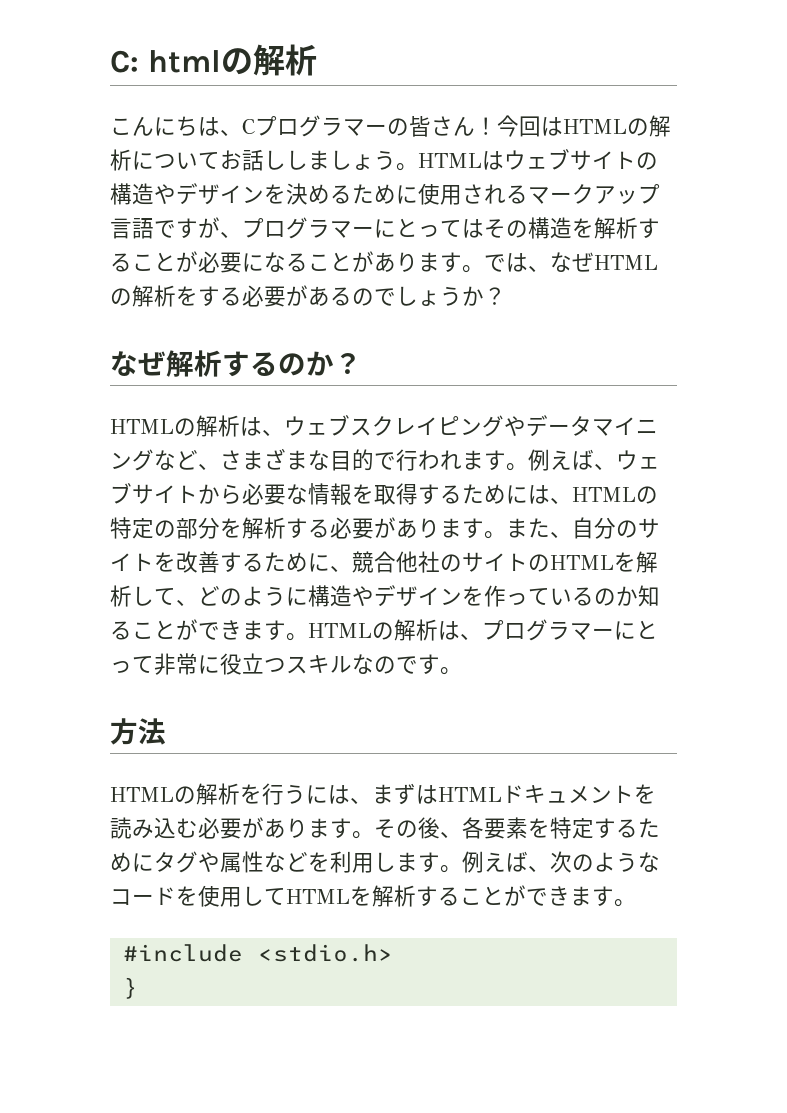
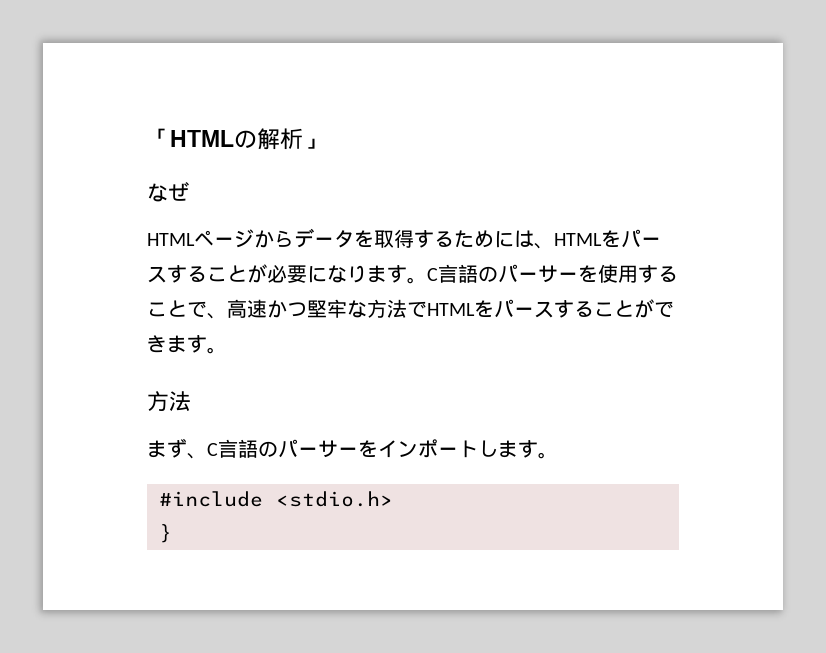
- C: htmlの解析
- こんにちは、Cプログラマーの皆さん！今回はHTMLの解析についてお話ししましょう。HTMLはウェブサイトの構造やデザインを決めるために使用されるマークアップ言語ですが、プログラマーにとってはその構造を解析することが必要になることがあります。では、なぜHTMLの解析をする必要があるのでしょうか？
- なぜ解析するのか？
- HTMLの解析は、ウェブスクレイピングやデータマイニングなど、さまざまな目的で行われます。例えば、ウェブサイトから必要な情報を取得するためには、HTMLの特定の部分を解析する必要があります。また、自分のサイトを改善するために、競合他社のサイトのHTMLを解析して、どのように構造やデザインを作っているのか知ることができます。HTMLの解析は、プログラマーにとって非常に役立つスキルなのです。
+ 「HTMLの解析」
+ なぜ
+ HTMLページからデータを取得するためには、HTMLをパースすることが必要になります。C言語のパーサーを使用することで、高速かつ堅牢な方法でHTMLをパースすることができます。
  方法
- HTMLの解析を行うには、まずはHTMLドキュメントを読み込む必要があります。その後、各要素を特定するためにタグや属性などを利用します。例えば、次のようなコードを使用してHTMLを解析することができます。
+ まず、C言語のパーサーをインポートします。

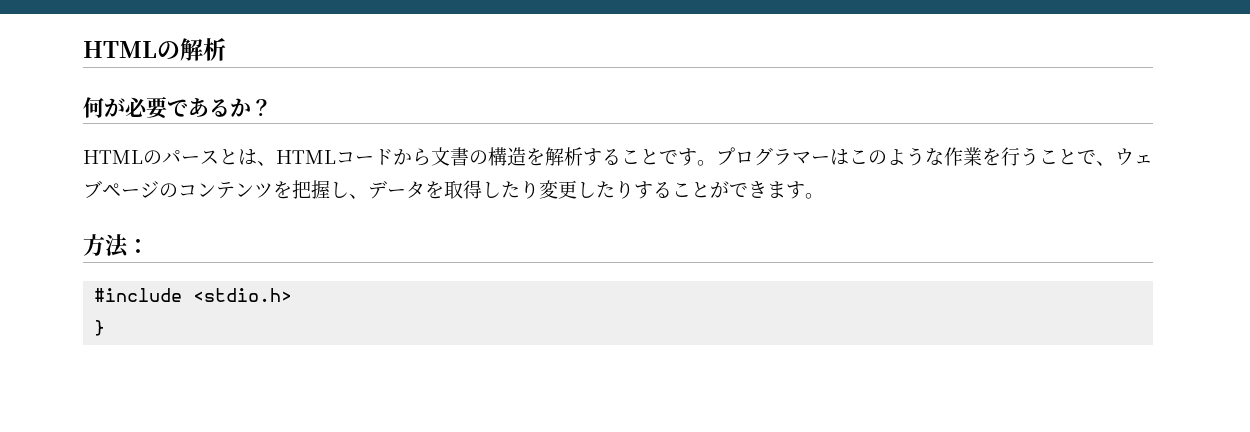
- 「HTMLの解析」
- なぜ
- HTMLページからデータを取得するためには、HTMLをパースすることが必要になります。C言語のパーサーを使用することで、高速かつ堅牢な方法でHTMLをパースすることができます。
- 方法
- まず、C言語のパーサーをインポートします。
+ HTMLの解析
+ 何が必要であるか？
+ HTMLのパースとは、HTMLコードから文書の構造を解析することです。プログラマーはこのような作業を行うことで、ウェブページのコンテンツを把握し、データを取得したり変更したりすることができます。
+ 方法：

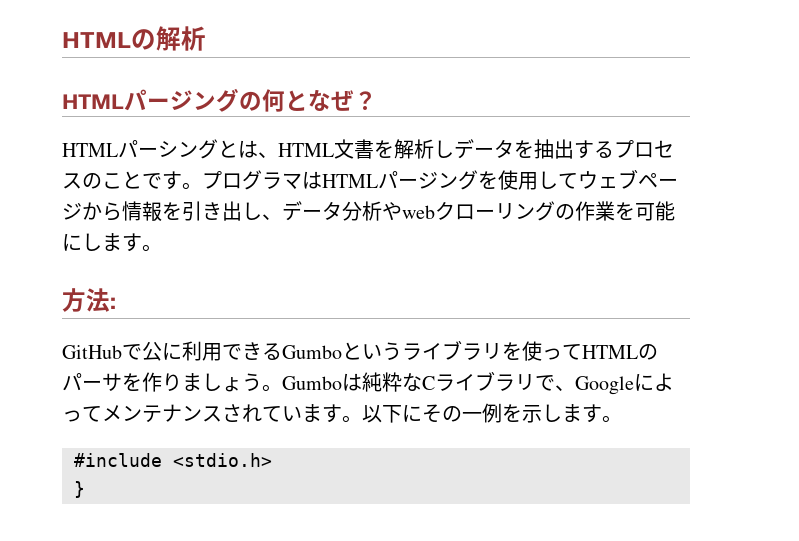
- 何が必要であるか？
- HTMLのパースとは、HTMLコードから文書の構造を解析することです。
+ HTMLパージングの何となぜ？
+ HTMLパーシングとは、HTML文書を解析しデータを抽出するプロセスのことです。
- プログラマーはこのような作業を行うことで、ウェブページのコンテンツを把握し、データを取得したり変更したりすることができます。
- 方法：
+ プログラマはHTMLパージングを使用してウェブページから情報を引き出し、データ分析やwebクローリングの作業を可能にします。
+ 方法:
+ GitHubで公に利用できるGumboというライブラリを使ってHTMLのパーサを作りましょう。Gumboは純粋なCライブラリで、Googleによってメンテナンスされています。以下にその一例を示します。

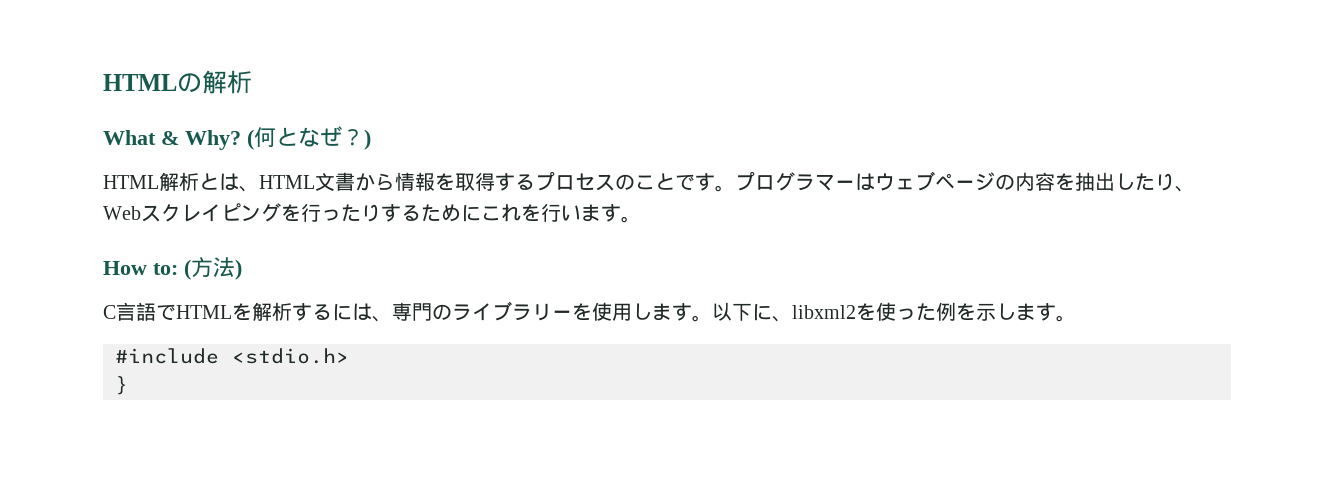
- HTMLパージングの何となぜ？
- HTMLパーシングとは、HTML文書を解析しデータを抽出するプロセスのことです。
+ What & Why? (何となぜ？)
+ HTML解析とは、HTML文書から情報を取得するプロセスのことです。
- プログラマはHTMLパージングを使用してウェブページから情報を引き出し、データ分析やwebクローリングの作業を可能にします。
- 方法:
- GitHubで公に利用できるGumboというライブラリを使ってHTMLのパーサを作りましょう。Gumboは純粋なCライブラリで、Googleによってメンテナンスされています。以下にその一例を示します。
+ プログラマーはウェブページの内容を抽出したり、Webスクレイピングを行ったりするためにこれを行います。
+ How to: (方法)
+ C言語でHTMLを解析するには、専門のライブラリーを使用します。以下に、libxml2を使った例を示します。

